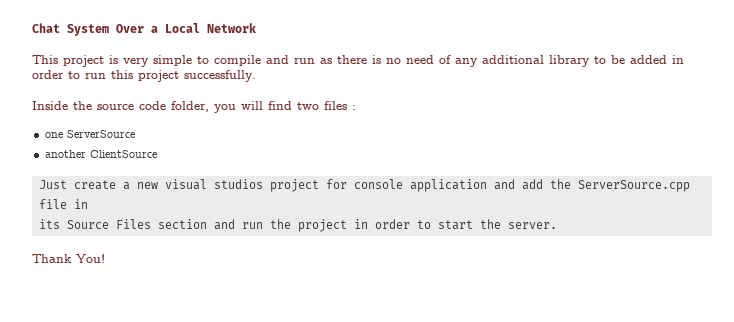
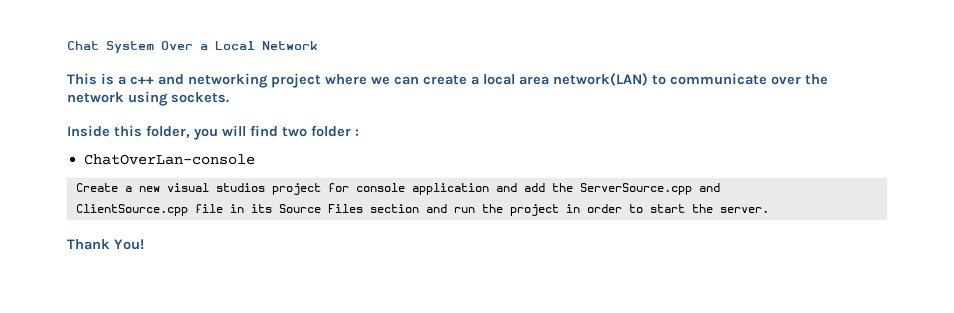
- This project is very simple to compile and run as there is no need of any additional library to be added in order to run this project successfully.
- Inside the source code folder, you will find two files :
+ This is a c++ and networking project where we can create a local area network(LAN) to communicate over the network using sockets.
+ Inside this folder, you will find two folder :
- one ServerSource
- another ClientSource
- Just create a new visual studios project for console application and add the ServerSource.cpp file in
- its Source Files section and run the project in order to start the server.
+ ChatOverLan-console
+ Create a new visual studios project for console application and add the ServerSource.cpp and
+ ClientSource.cpp file in its Source Files section and run the project in order to start the server.

